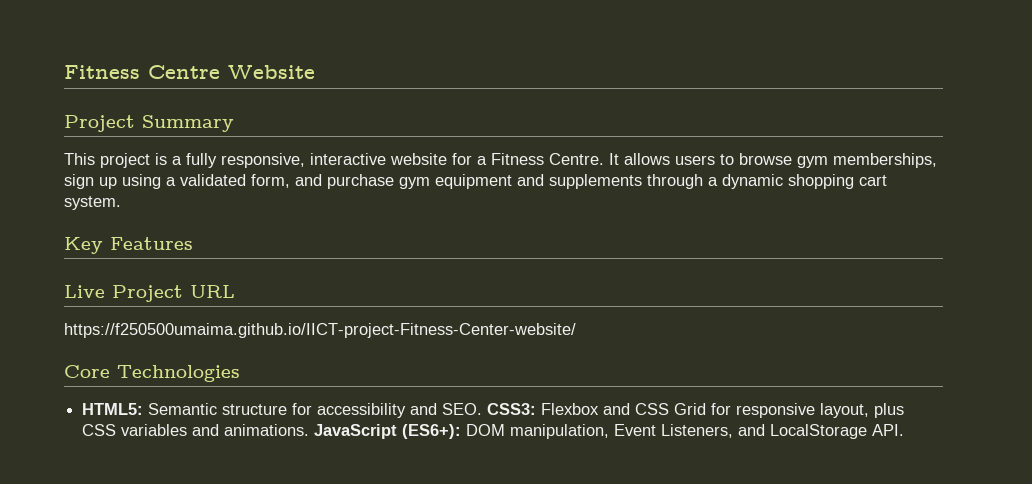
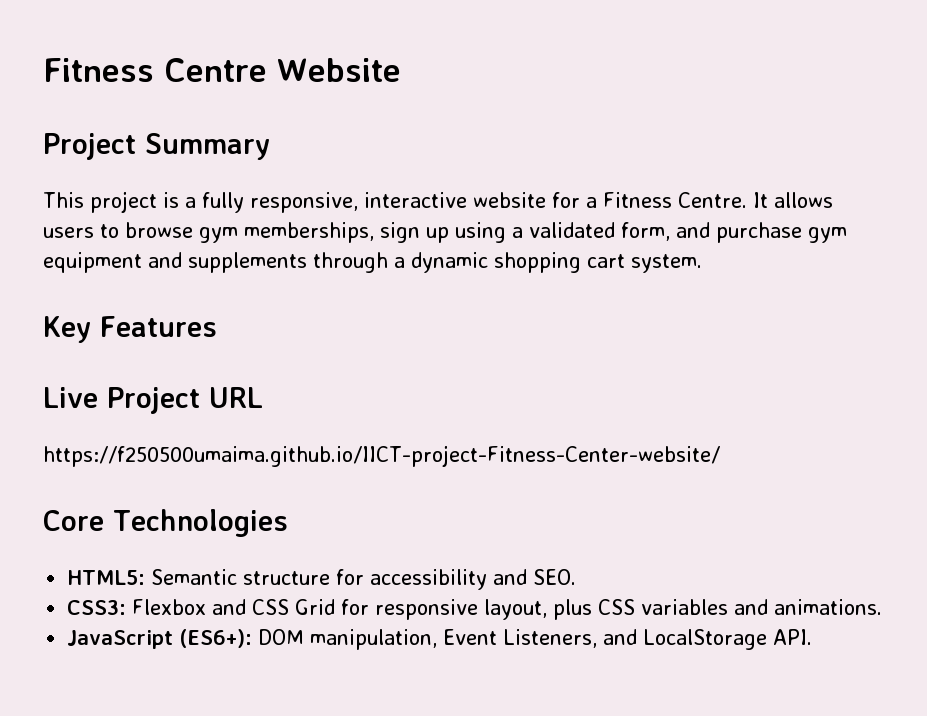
- HTML5: Semantic structure for accessibility and SEO. CSS3: Flexbox and CSS Grid for responsive layout, plus CSS variables and animations. JavaScript (ES6+): DOM manipulation, Event Listeners, and LocalStorage API.
+ HTML5: Semantic structure for accessibility and SEO.
+ CSS3: Flexbox and CSS Grid for responsive layout, plus CSS variables and animations.
+ JavaScript (ES6+): DOM manipulation, Event Listeners, and LocalStorage API.

